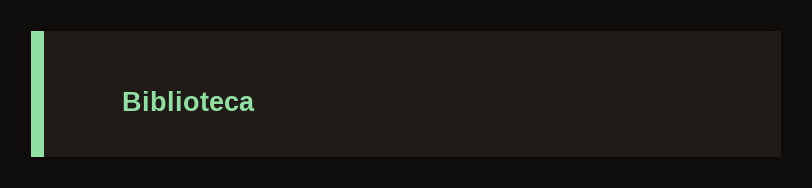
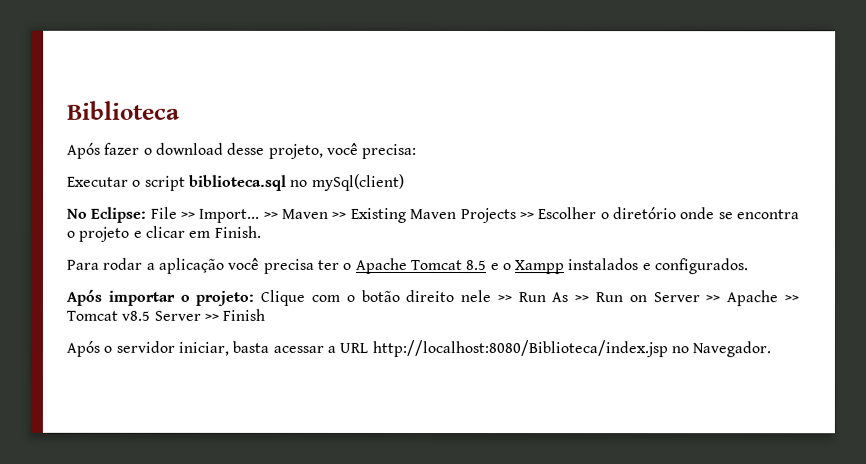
+ Após fazer o download desse projeto, você precisa:
+ Executar o script biblioteca.sql no mySql(client)
+ No Eclipse: File >> Import... >> Maven >> Existing Maven Projects >> Escolher o diretório onde se encontra o projeto e clicar em Finish.
+ Para rodar a aplicação você precisa ter o Apache Tomcat 8.5 e o Xampp instalados e configurados.
+ Após importar o projeto: Clique com o botão direito nele >> Run As >> Run on Server >> Apache >> Tomcat v8.5 Server >> Finish
+ Após o servidor iniciar, basta acessar a URL http://localhost:8080/Biblioteca/index.jsp no Navegador.

